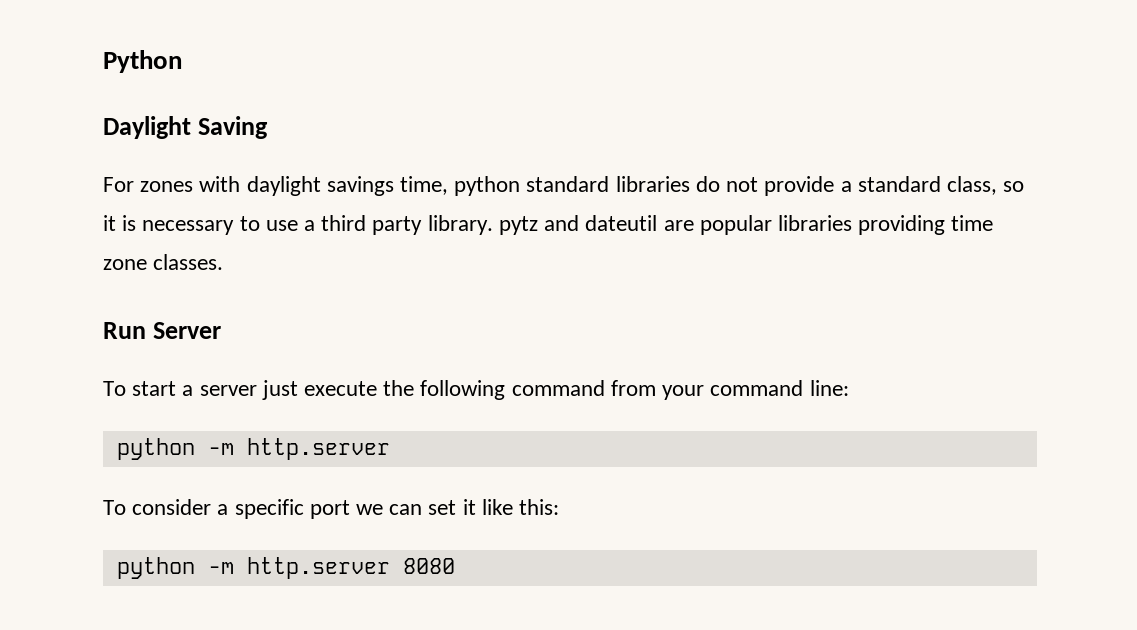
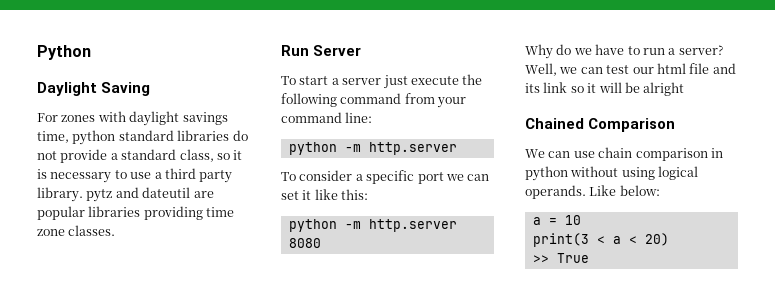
+ Why do we have to run a server? Well, we can test our html file and its link so it will be alright
+ Chained Comparison
+ We can use chain comparison in python without using logical operands. Like below:
+ a = 10
+ print(3 < a < 20)
+ >> True

